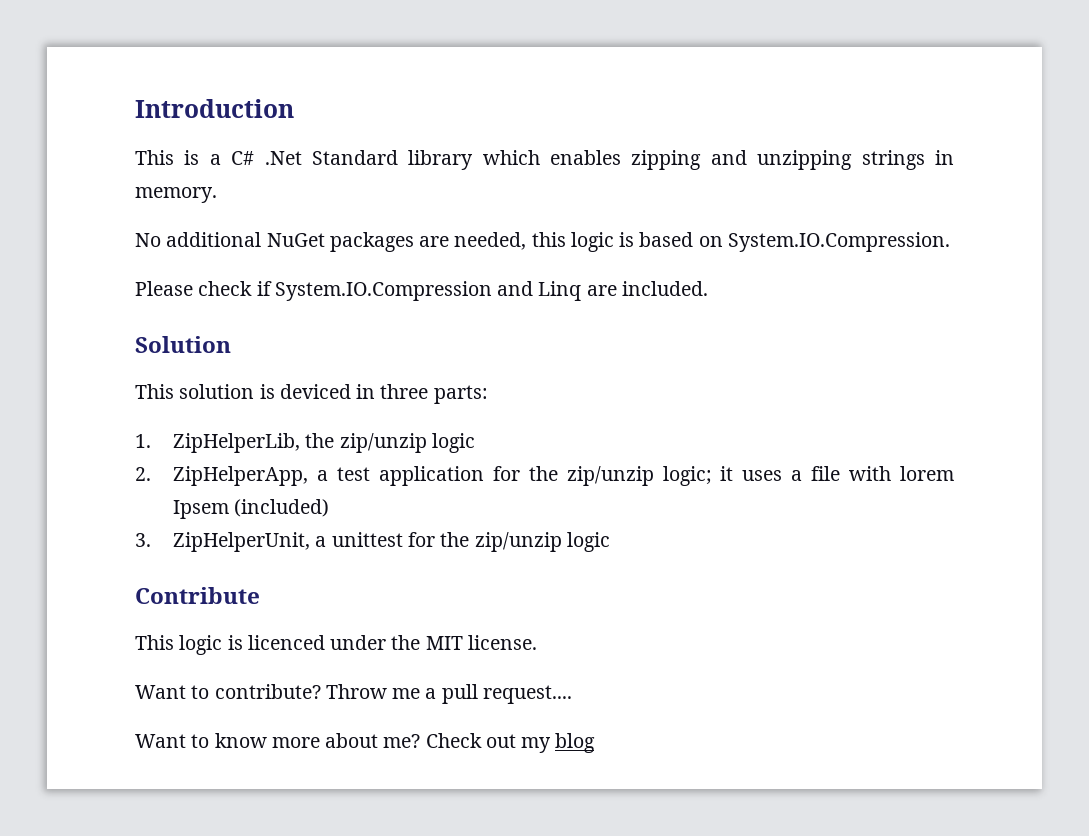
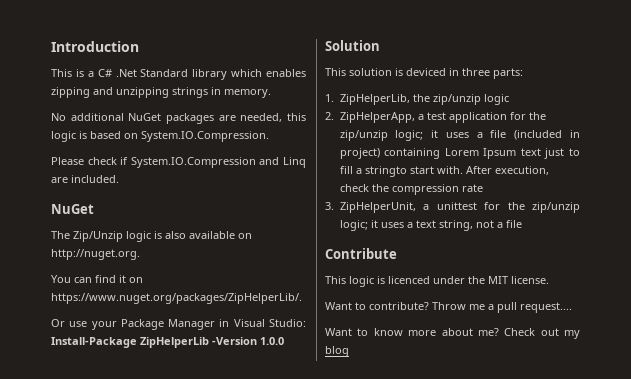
  Please check if System.IO.Compression and Linq are included.
+ NuGet
+ The Zip/Unzip logic is also available on http://nuget.org.
+ You can find it on https://www.nuget.org/packages/ZipHelperLib/.
+ Or use your Package Manager in Visual Studio: Install-Package ZipHelperLib -Version 1.0.0
- 2. ZipHelperApp, a test application for the zip/unzip logic; it uses a file with lorem Ipsem (included)
+ 2. ZipHelperApp, a test application for the zip/unzip logic; it uses a file (included in project) containing Lorem Ipsum text just to fill a stringto start with. After execution, check the compression rate
- 3. ZipHelperUnit, a unittest for the zip/unzip logic
+ 3. ZipHelperUnit, a unittest for the zip/unzip logic; it uses a text string, not a file

